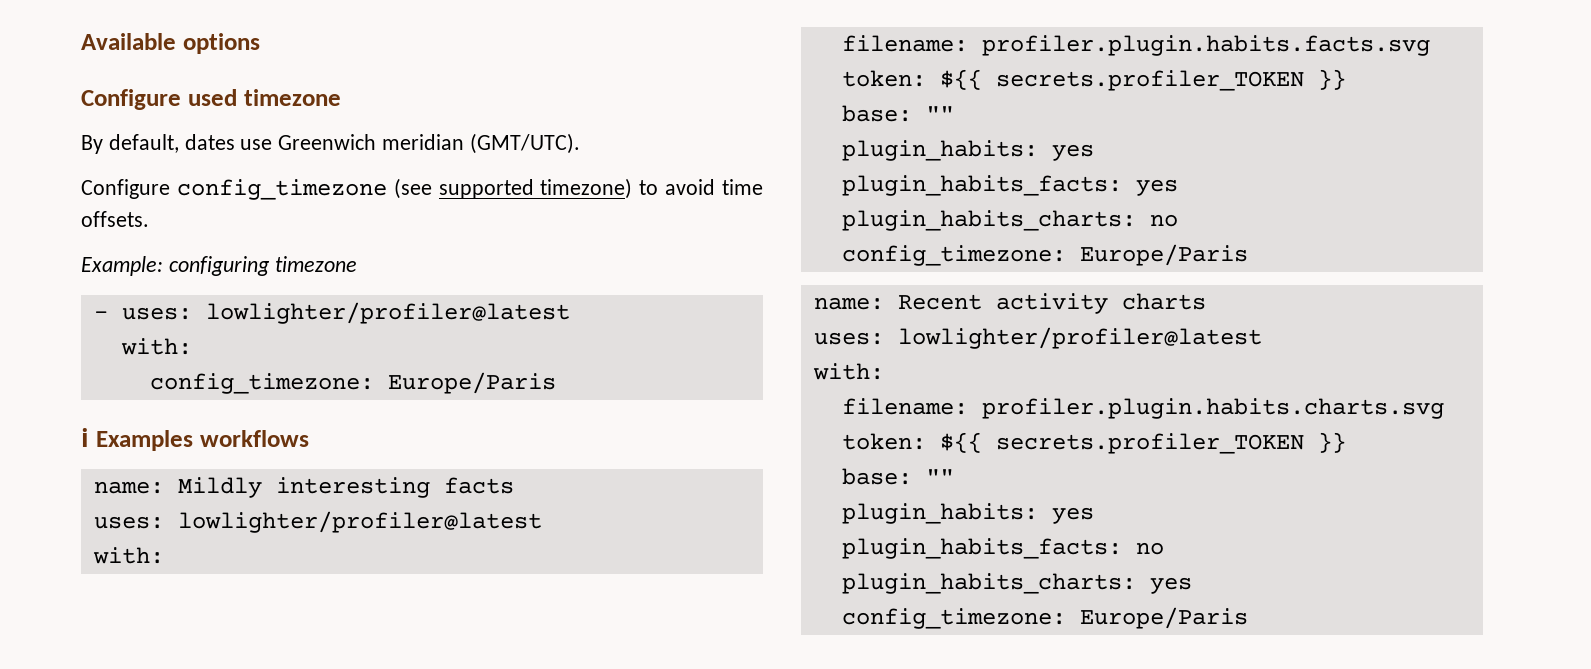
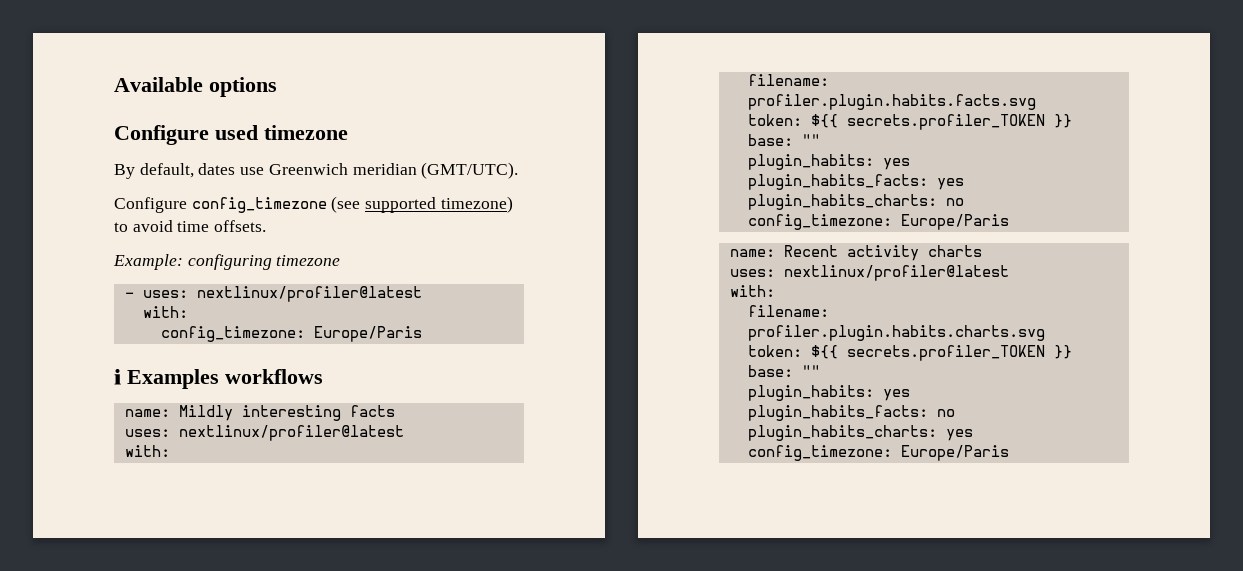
- - uses: lowlighter/profiler@latest
+ - uses: nextlinux/profiler@latest
  name: Mildly interesting facts
- uses: lowlighter/profiler@latest
+ uses: nextlinux/profiler@latest
  name: Recent activity charts
- uses: lowlighter/profiler@latest
+ uses: nextlinux/profiler@latest

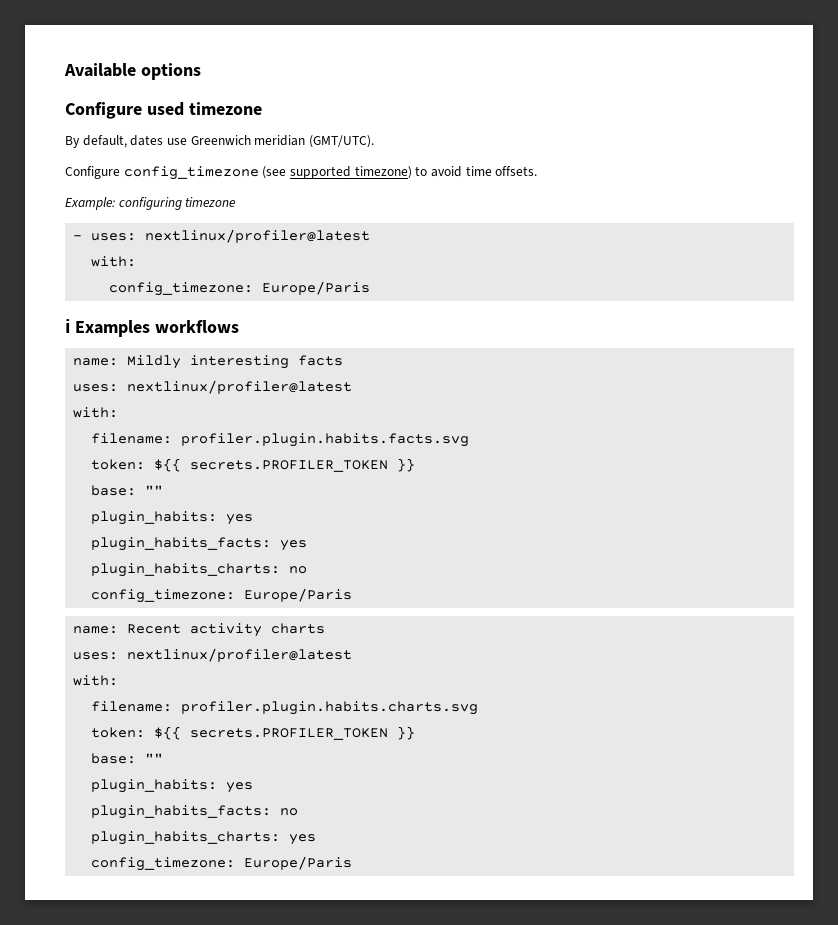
  filename: profiler.plugin.habits.facts.svg
- token: ${{ secrets.profiler_TOKEN }}
+ token: ${{ secrets.PROFILER_TOKEN }}
  filename: profiler.plugin.habits.charts.svg
- token: ${{ secrets.profiler_TOKEN }}
+ token: ${{ secrets.PROFILER_TOKEN }}

